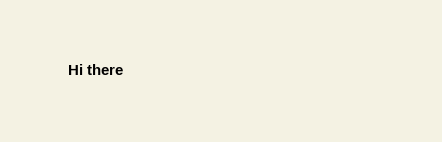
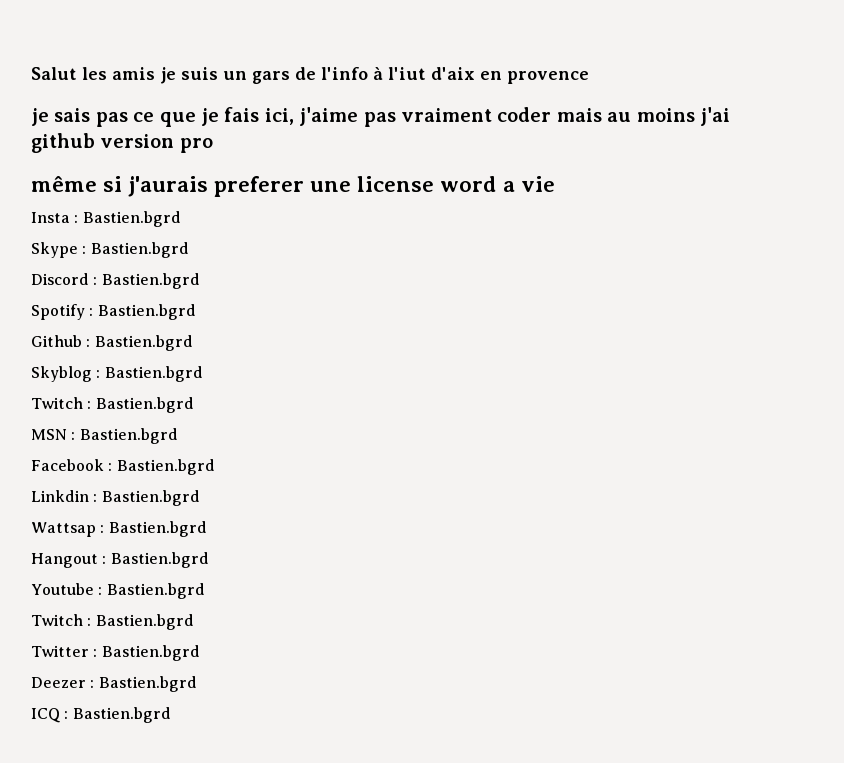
- Hi there
+ Salut les amis je suis un gars de l'info à l'iut d'aix en provence
+ je sais pas ce que je fais ici, j'aime pas vraiment coder mais au moins j'ai github version pro
+ même si j'aurais preferer une license word a vie
+ Insta : Bastien.bgrd
+ Skype : Bastien.bgrd
+ Discord : Bastien.bgrd
+ Spotify : Bastien.bgrd
+ Github : Bastien.bgrd
+ Skyblog : Bastien.bgrd
+ Twitch : Bastien.bgrd
+ MSN : Bastien.bgrd
+ Facebook : Bastien.bgrd
+ Linkdin : Bastien.bgrd
+ Wattsap : Bastien.bgrd
+ Hangout : Bastien.bgrd
+ Youtube : Bastien.bgrd
+ Twitch : Bastien.bgrd
+ Twitter : Bastien.bgrd
+ Deezer : Bastien.bgrd
+ ICQ : Bastien.bgrd

